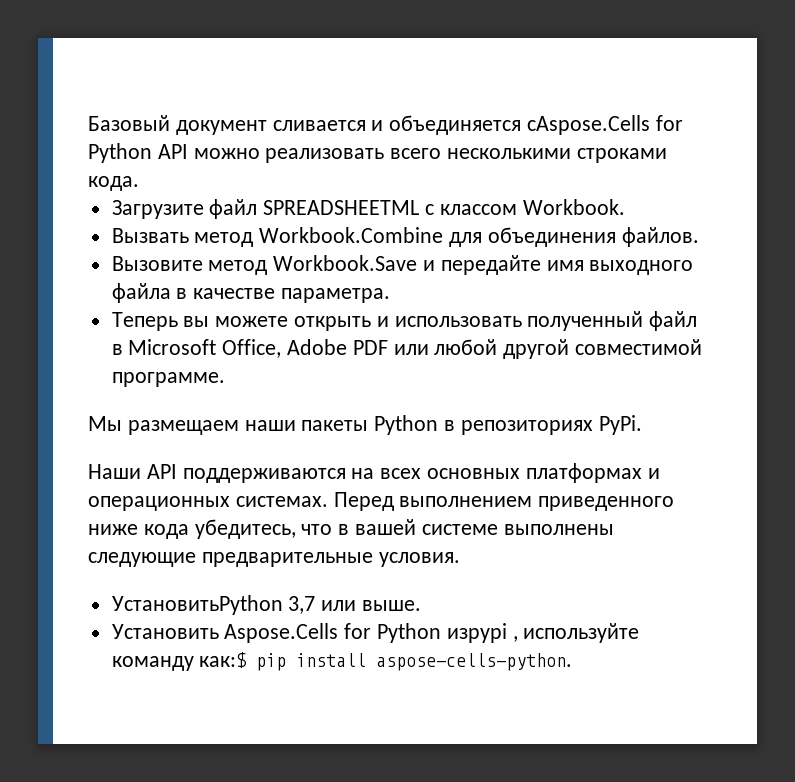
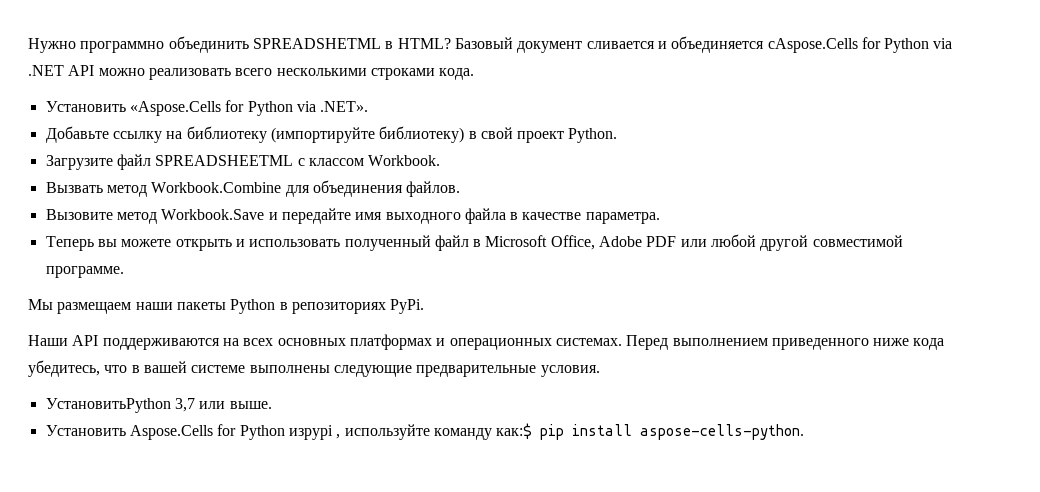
+ Нужно программно объединить SPREADSHETML в HTML?
- Базовый документ сливается и объединяется сAspose.Cells for Python API можно реализовать всего несколькими строками кода.
+ Базовый документ сливается и объединяется сAspose.Cells for Python via .NET API можно реализовать всего несколькими строками кода.
+ Установить «Aspose.Cells for Python via .NET».
+ Добавьте ссылку на библиотеку (импортируйте библиотеку) в свой проект Python.

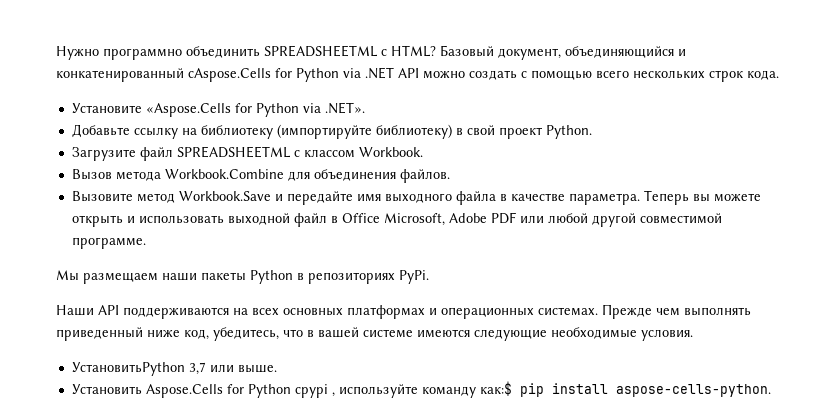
- Нужно программно объединить SPREADSHETML в HTML? Базовый документ сливается и объединяется сAspose.Cells for Python via .NET API можно реализовать всего несколькими строками кода.
+ Нужно программно объединить SPREADSHEETML с HTML? Базовый документ, объединяющийся и конкатенированный сAspose.Cells for Python via .NET API можно создать с помощью всего нескольких строк кода.
- Установить «Aspose.Cells for Python via .NET».
+ Установите «Aspose.Cells for Python via .NET».
- Вызвать метод Workbook.Combine для объединения файлов.
+ Вызов метода Workbook.Combine для объединения файлов.
- Вызовите метод Workbook.Save и передайте имя выходного файла в качестве параметра.
- Теперь вы можете открыть и использовать полученный файл в Microsoft Office, Adobe PDF или любой другой совместимой программе.
+ Вызовите метод Workbook.Save и передайте имя выходного файла в качестве параметра. Теперь вы можете открыть и использовать выходной файл в Office Microsoft, Adobe PDF или любой другой совместимой программе.
- Перед выполнением приведенного ниже кода убедитесь, что в вашей системе выполнены следующие предварительные условия.
+ Прежде чем выполнять приведенный ниже код, убедитесь, что в вашей системе имеются следующие необходимые условия.
- Установить Aspose.Cells for Python изpypi , используйте команду как:$ pip install aspose-cells-python.
+ Установить Aspose.Cells for Python сpypi , используйте команду как:$ pip install aspose-cells-python.

